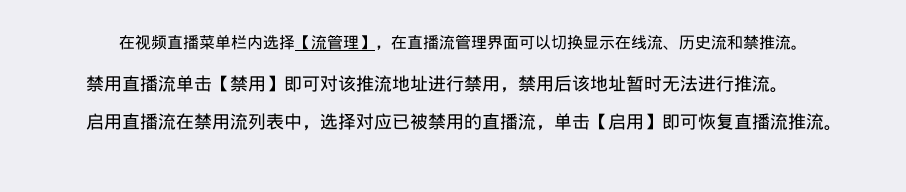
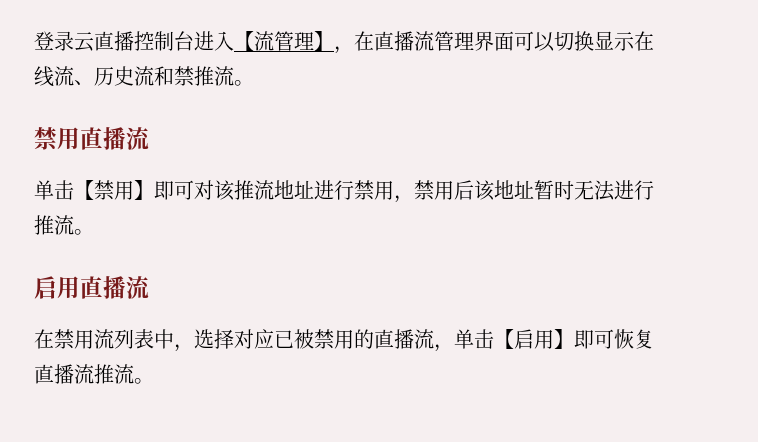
- 在视频直播菜单栏内选择【流管理】，在直播流管理界面可以切换显示在线流、历史流和禁推流。
+ 登录云直播控制台进入【流管理】，在直播流管理界面可以切换显示在线流、历史流和禁推流。
- 禁用直播流单击【禁用】即可对该推流地址进行禁用，禁用后该地址暂时无法进行推流。
+ 禁用直播流
+ 单击【禁用】即可对该推流地址进行禁用，禁用后该地址暂时无法进行推流。
- 启用直播流在禁用流列表中，选择对应已被禁用的直播流，单击【启用】即可恢复直播流推流。
+ 启用直播流
+ 在禁用流列表中，选择对应已被禁用的直播流，单击【启用】即可恢复直播流推流。

